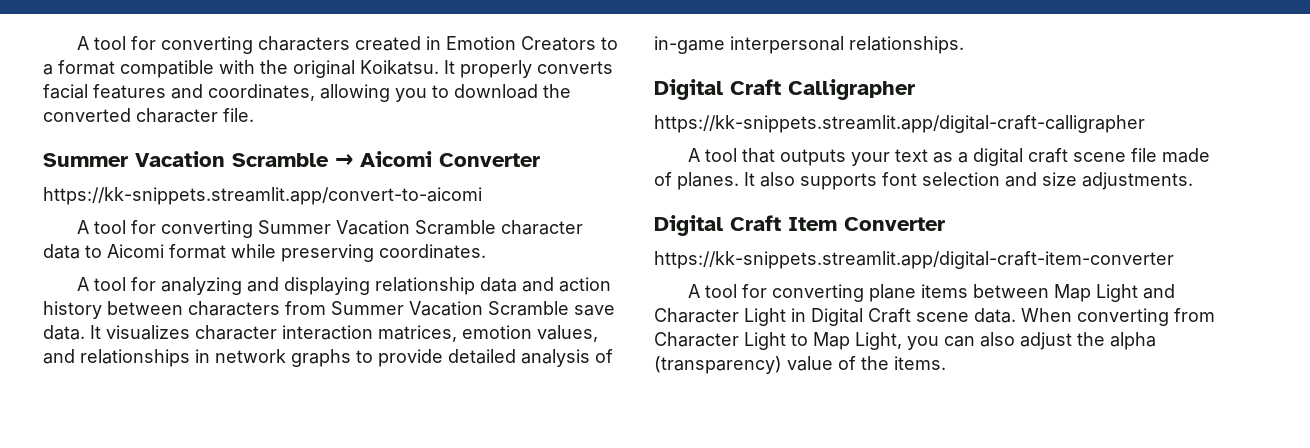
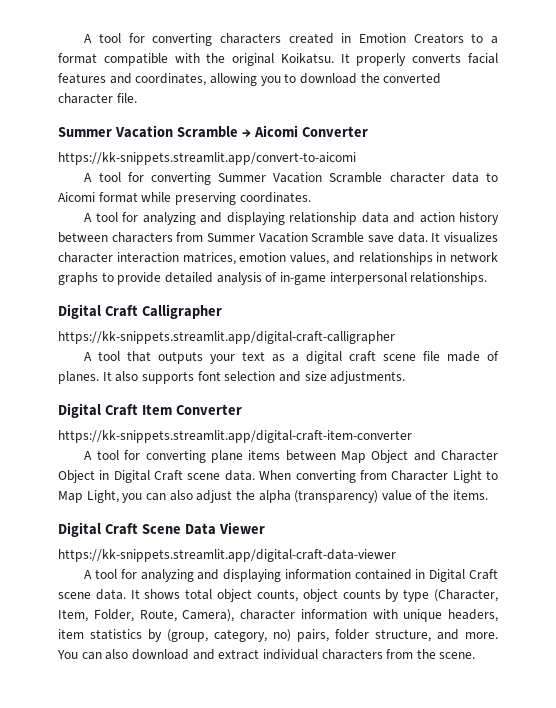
- A tool for converting plane items between Map Light and Character Light in Digital Craft scene data.
+ A tool for converting plane items between Map Object and Character Object in Digital Craft scene data.
+ Digital Craft Scene Data Viewer
+ https://kk-snippets.streamlit.app/digital-craft-data-viewer
+ A tool for analyzing and displaying information contained in Digital Craft scene data. It shows total object counts, object counts by type (Character, Item, Folder, Route, Camera), character information with unique headers, item statistics by (group, category, no) pairs, folder structure, and more. You can also download and extract individual characters from the scene.

